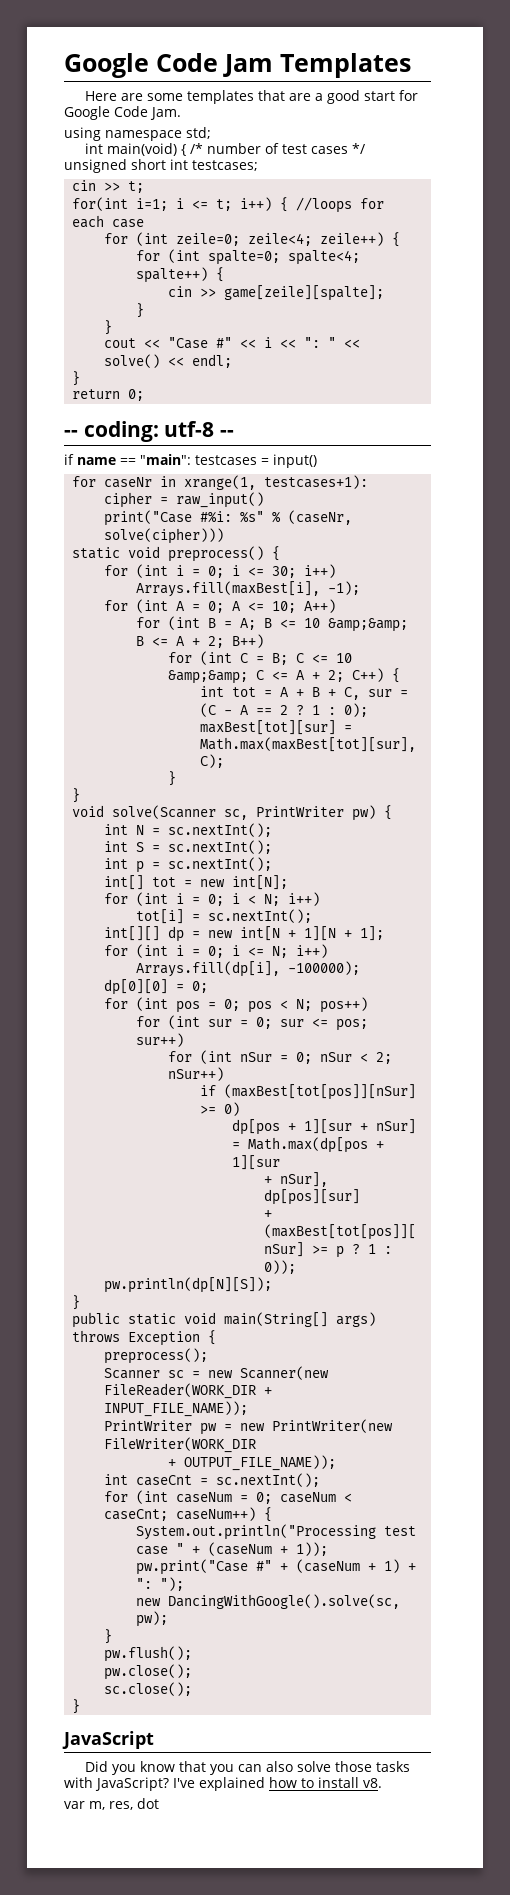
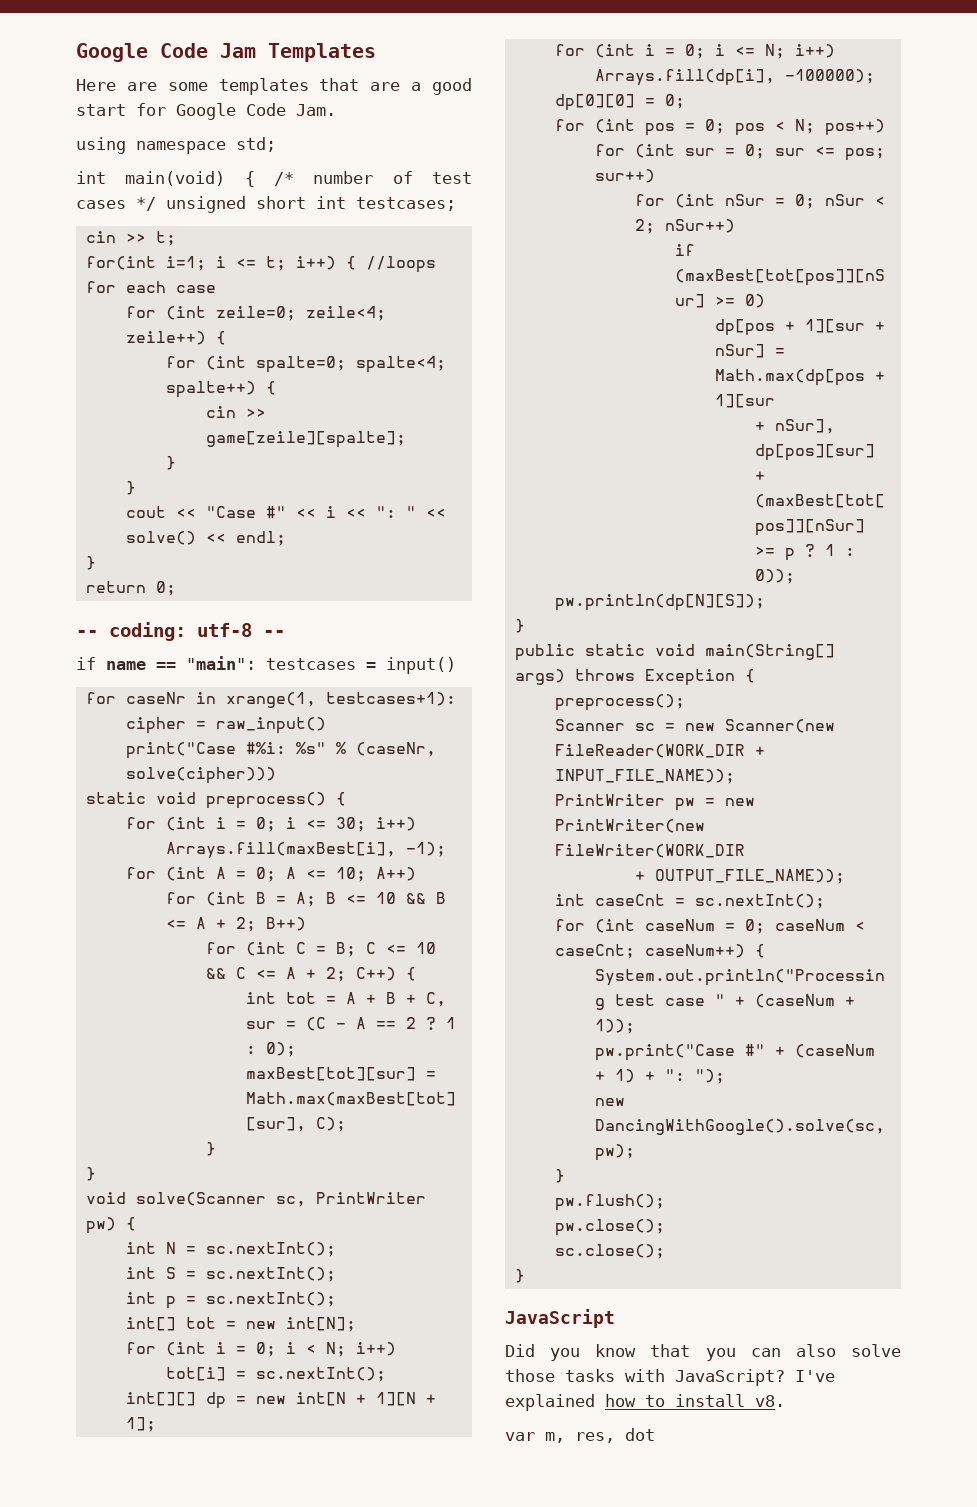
- for (int B = A; B <= 10 &amp;&amp; B <= A + 2; B++)
+ for (int B = A; B <= 10 && B <= A + 2; B++)
- for (int C = B; C <= 10 &amp;&amp; C <= A + 2; C++) {
+ for (int C = B; C <= 10 && C <= A + 2; C++) {

